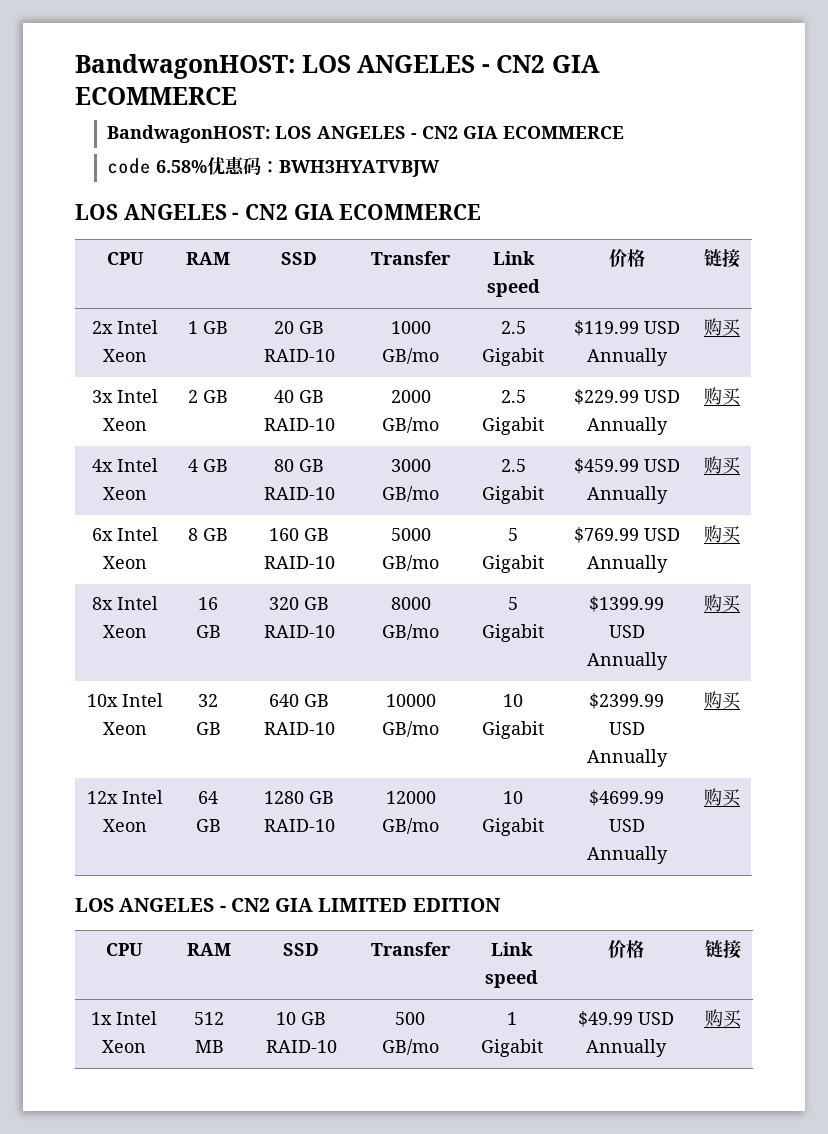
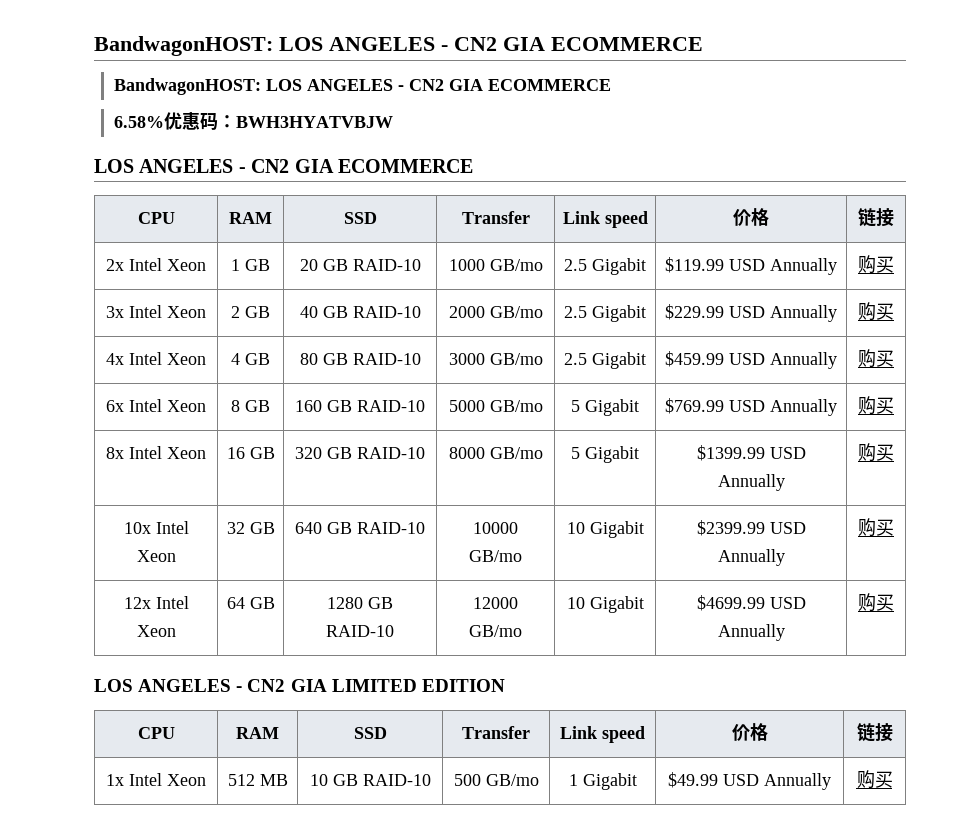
- code 6.58%优惠码：BWH3HYATVBJW
+ 6.58%优惠码：BWH3HYATVBJW

